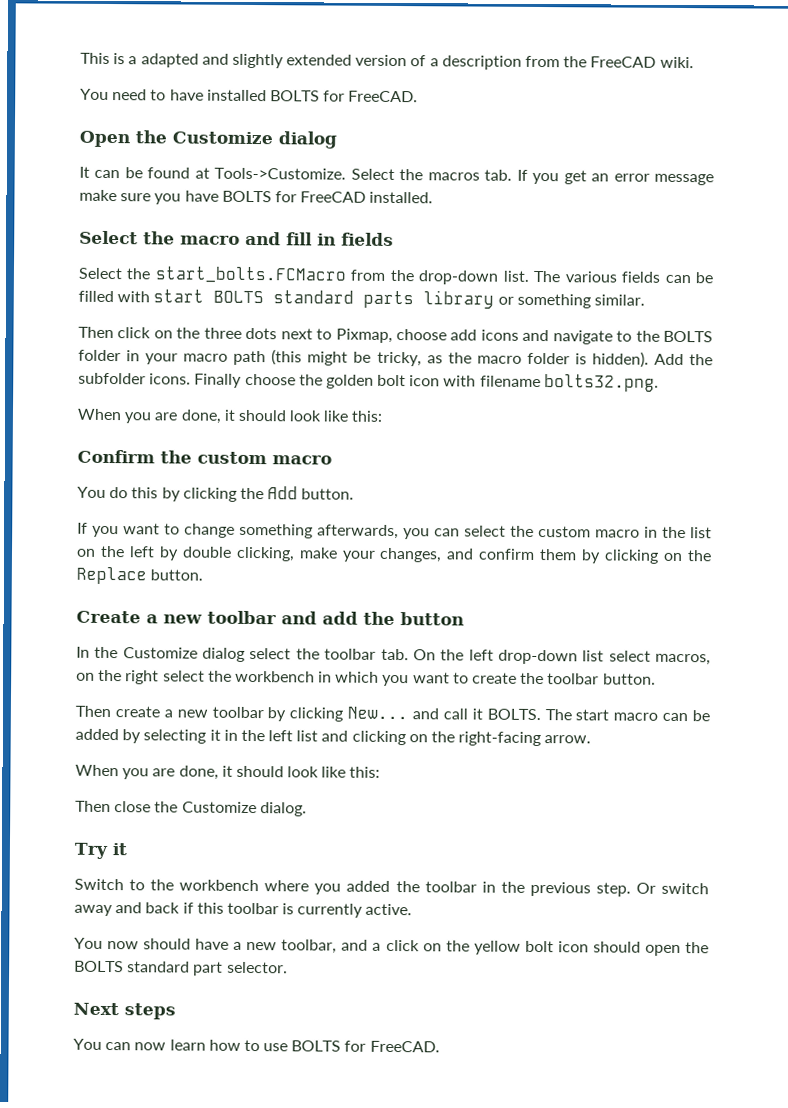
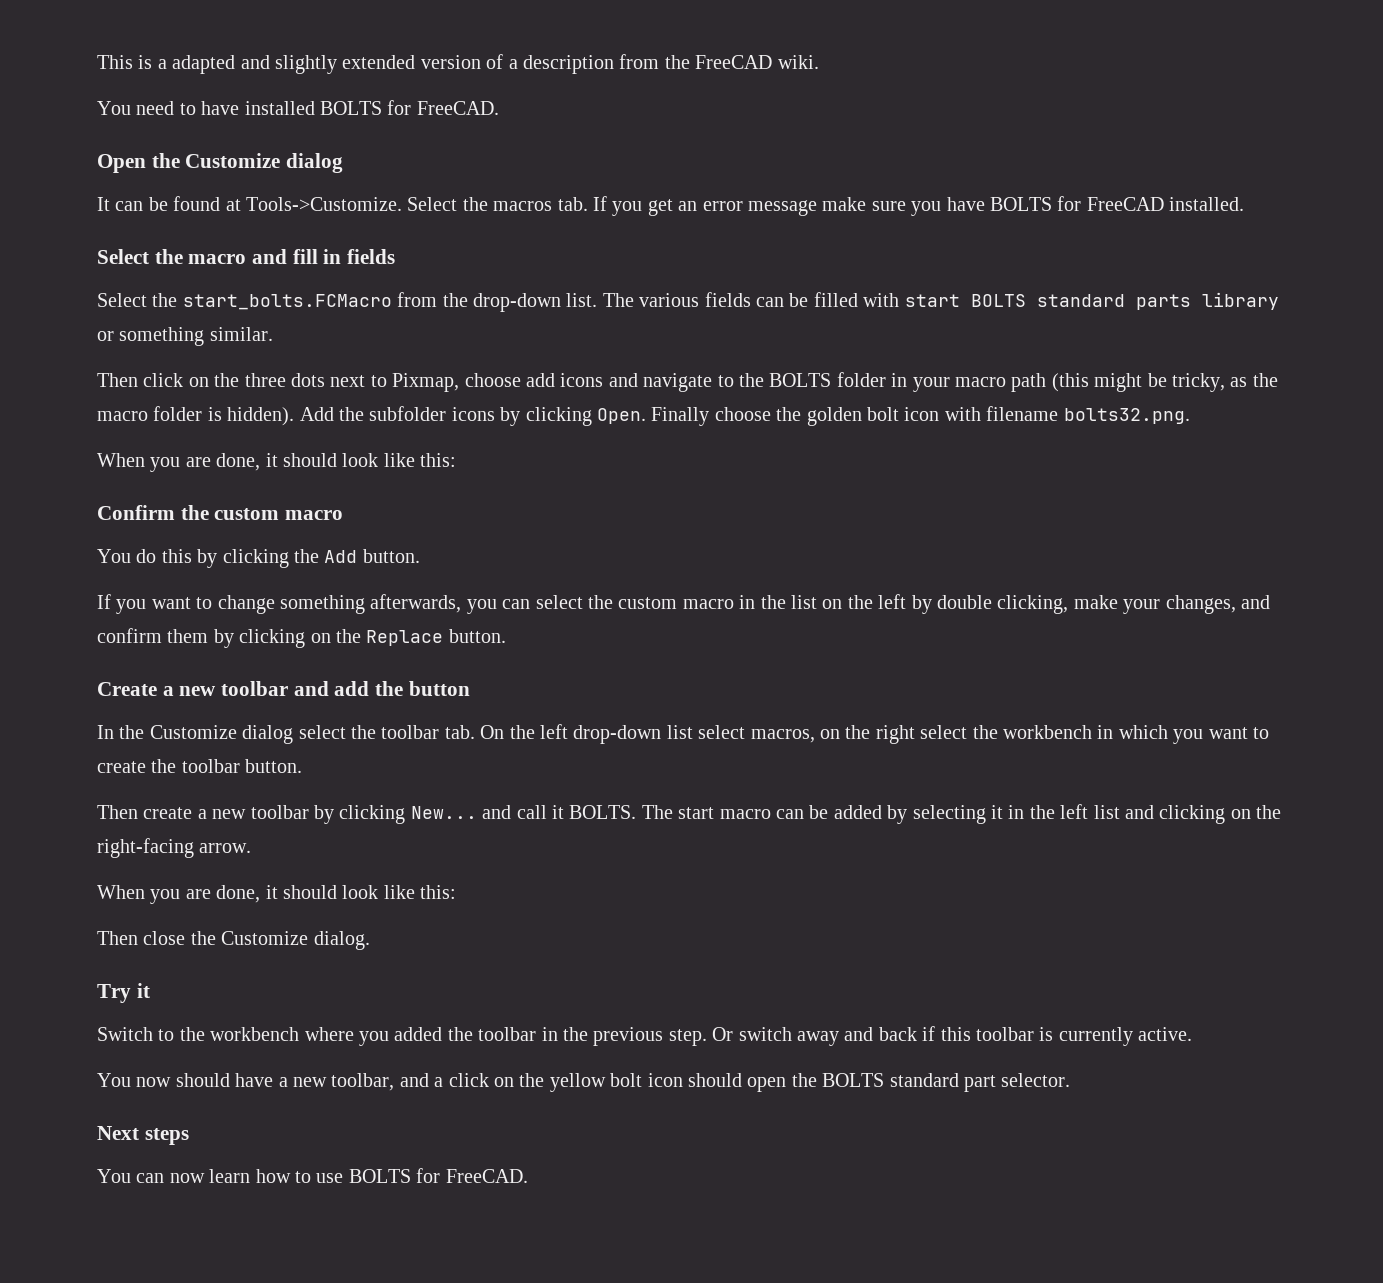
- Add the subfolder icons.
+ Add the subfolder icons by clicking Open.

